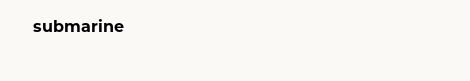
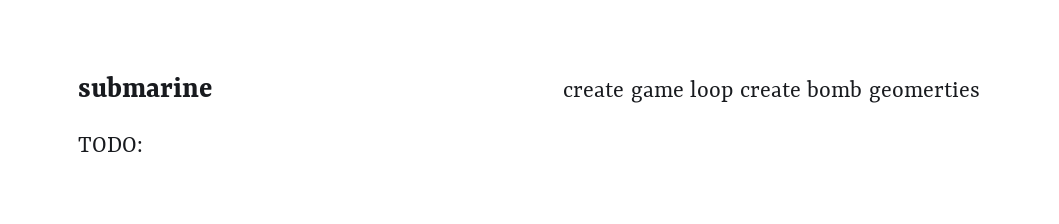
+ TODO:
+ create game loop create bomb geomerties

